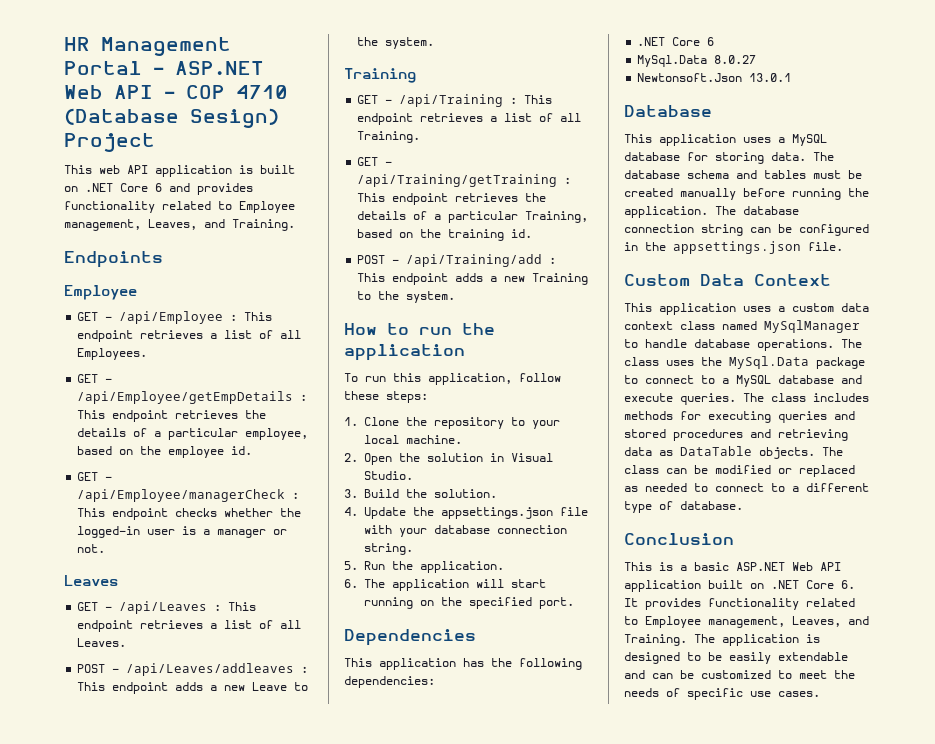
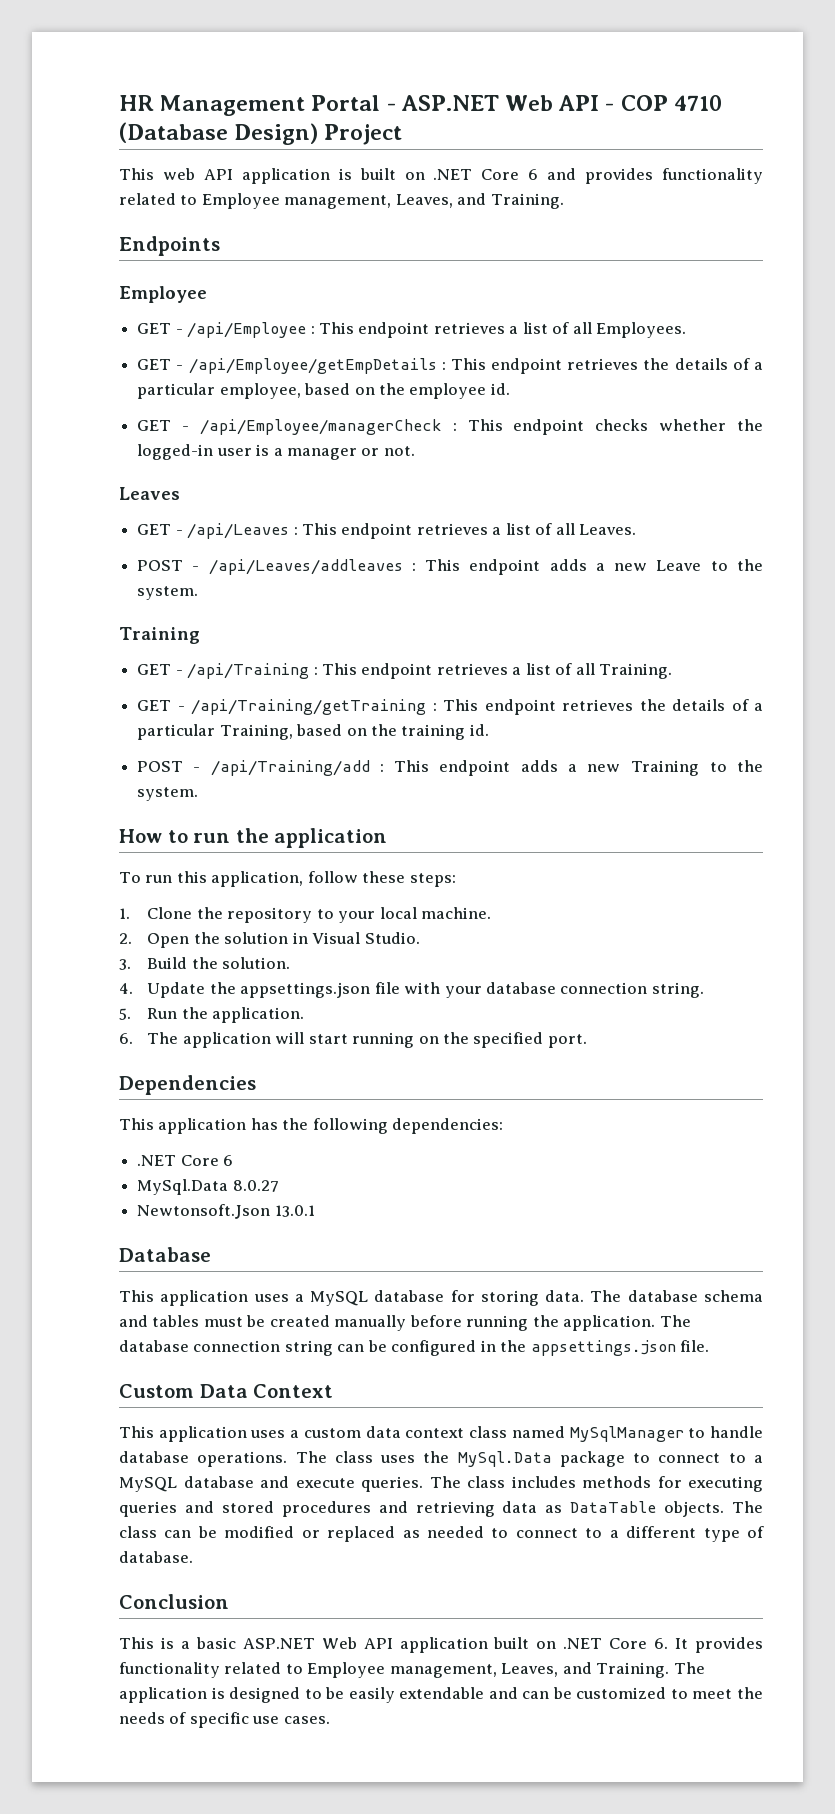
- HR Management Portal - ASP.NET Web API - COP 4710 (Database Sesign) Project
+ HR Management Portal - ASP.NET Web API - COP 4710 (Database Design) Project

